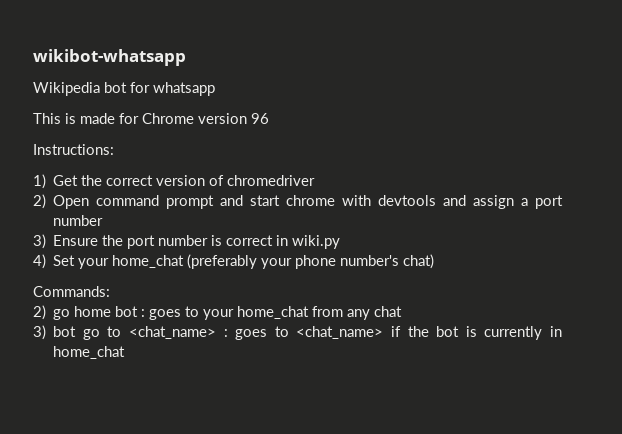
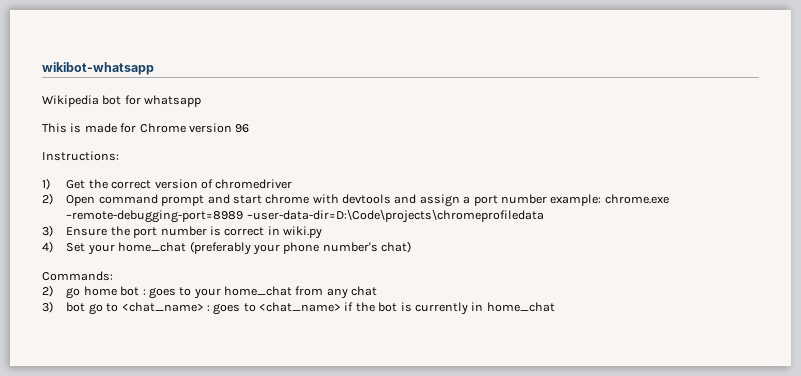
- 2) Open command prompt and start chrome with devtools and assign a port number
+ 2) Open command prompt and start chrome with devtools and assign a port number example: chrome.exe –remote-debugging-port=8989 –user-data-dir=D:\Code\projects\chromeprofiledata

